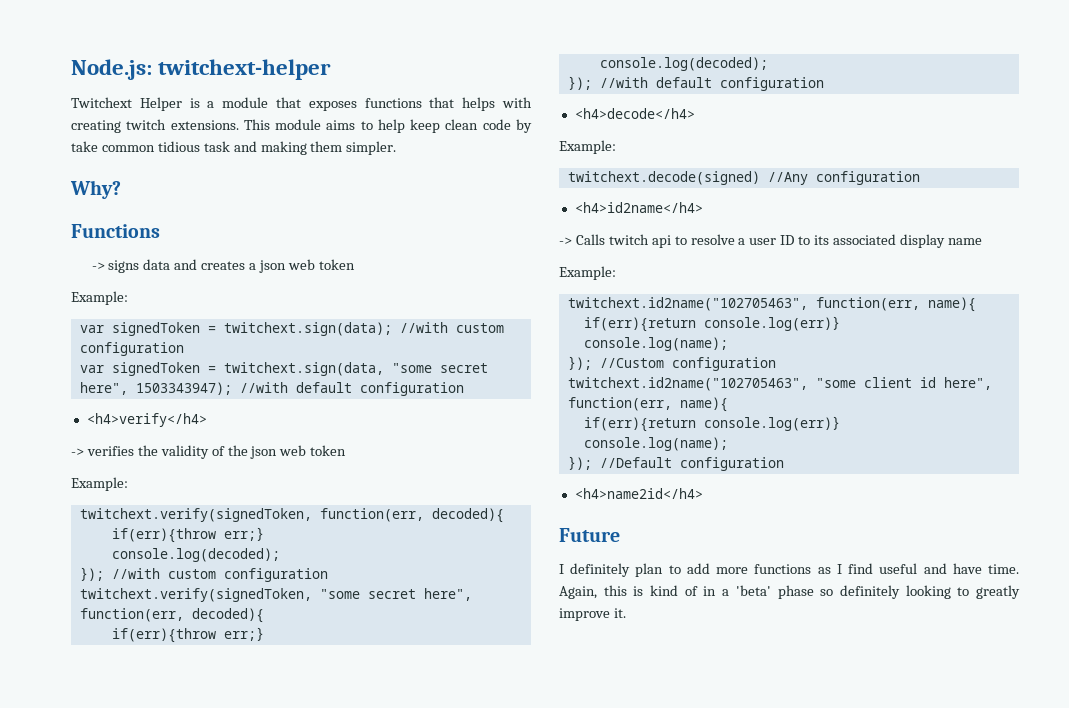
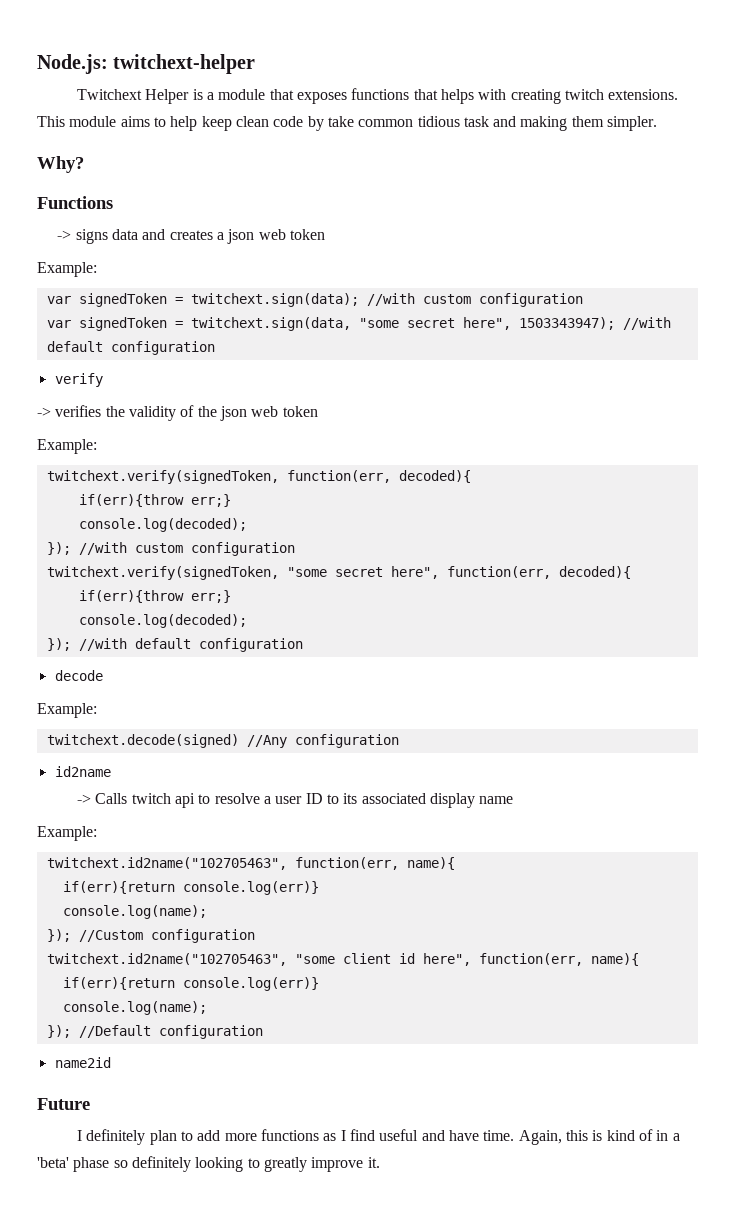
- <h4>verify</h4>
+ verify
- <h4>decode</h4>
+ decode
- <h4>id2name</h4>
+ id2name
- <h4>name2id</h4>
+ name2id

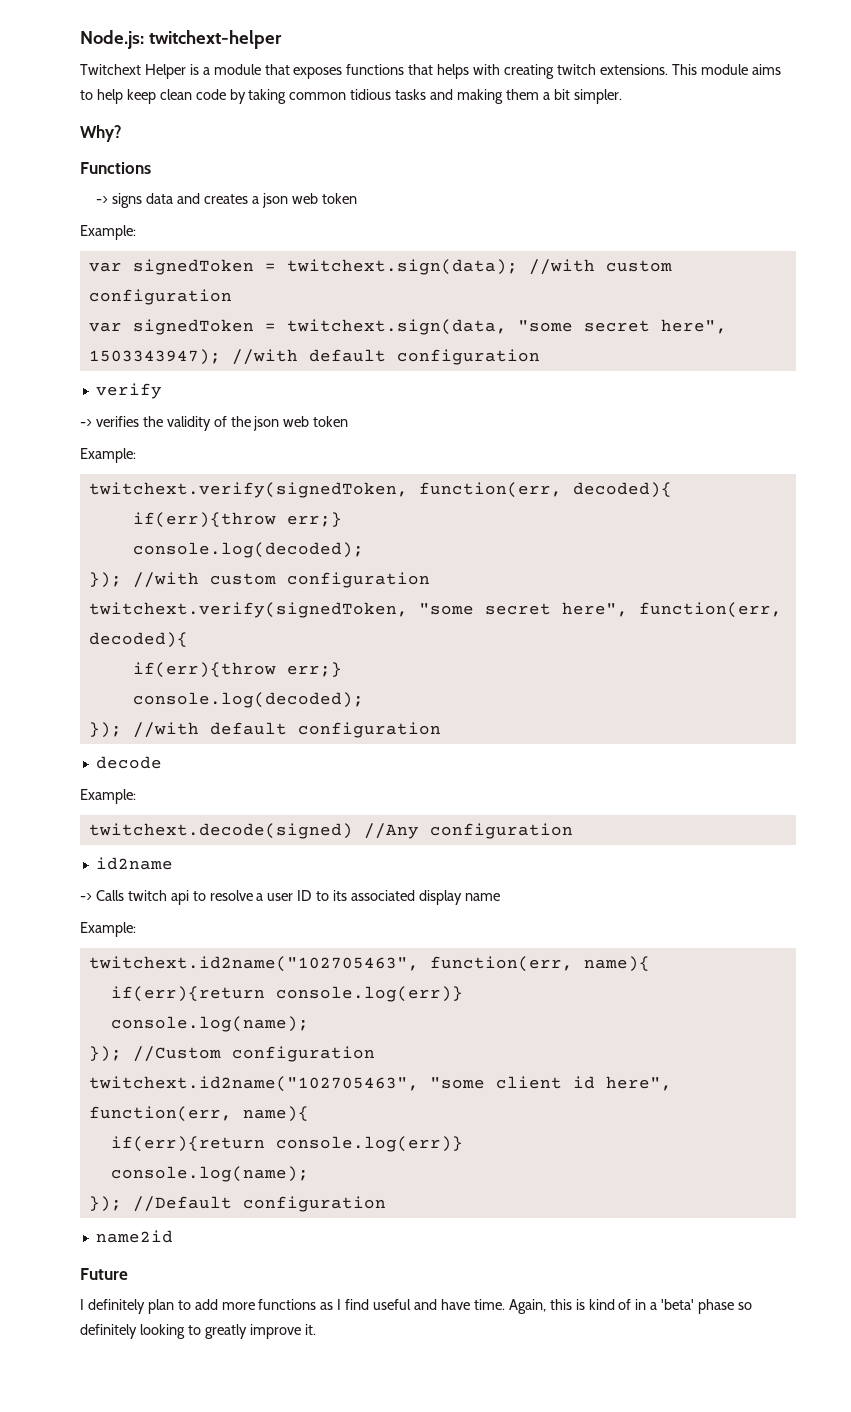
- This module aims to help keep clean code by take common tidious task and making them simpler.
+ This module aims to help keep clean code by taking common tidious tasks and making them a bit simpler.

